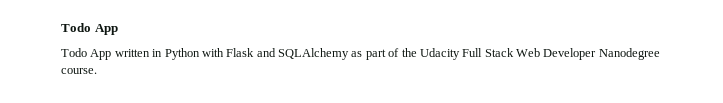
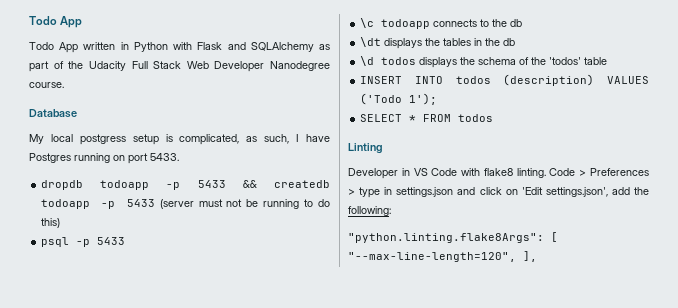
+ Database
+ My local postgress setup is complicated, as such, I have Postgres running on port 5433.
+ dropdb todoapp -p 5433 && createdb todoapp -p 5433 (server must not be running to do this)
+ psql -p 5433
+ \c todoapp connects to the db
+ \dt displays the tables in the db
+ \d todos displays the schema of the 'todos' table
+ INSERT INTO todos (description) VALUES ('Todo 1');
+ SELECT * FROM todos
+ Linting
+ Developer in VS Code with flake8 linting. Code > Preferences > type in settings.json and click on 'Edit settings.json', add the following:
+ "python.linting.flake8Args": [ "--max-line-length=120", ],

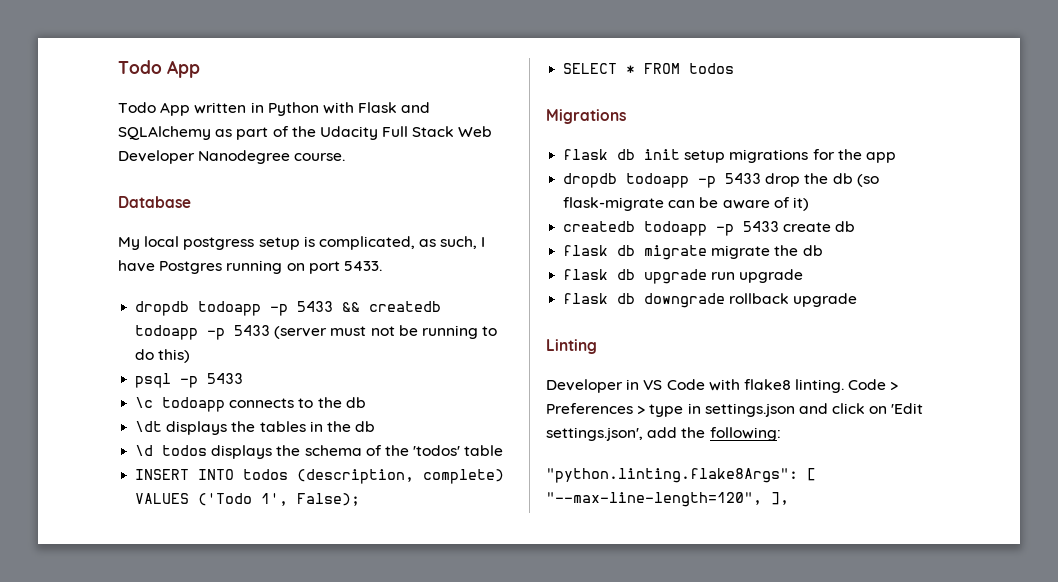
- INSERT INTO todos (description) VALUES ('Todo 1');
+ INSERT INTO todos (description, complete) VALUES ('Todo 1', False);
  SELECT * FROM todos
+ Migrations
+ flask db init setup migrations for the app
+ dropdb todoapp -p 5433 drop the db (so flask-migrate can be aware of it)
+ createdb todoapp -p 5433 create db
+ flask db migrate migrate the db
+ flask db upgrade run upgrade
+ flask db downgrade rollback upgrade

